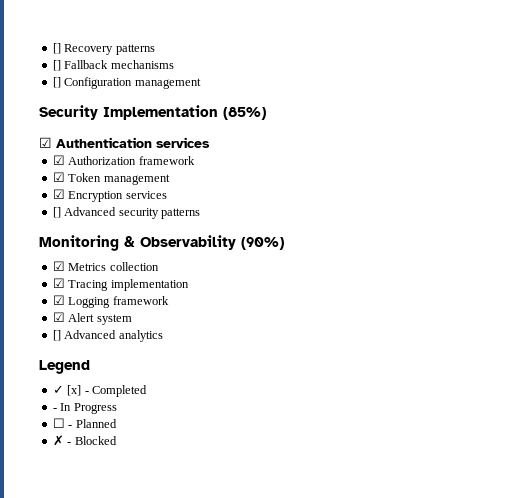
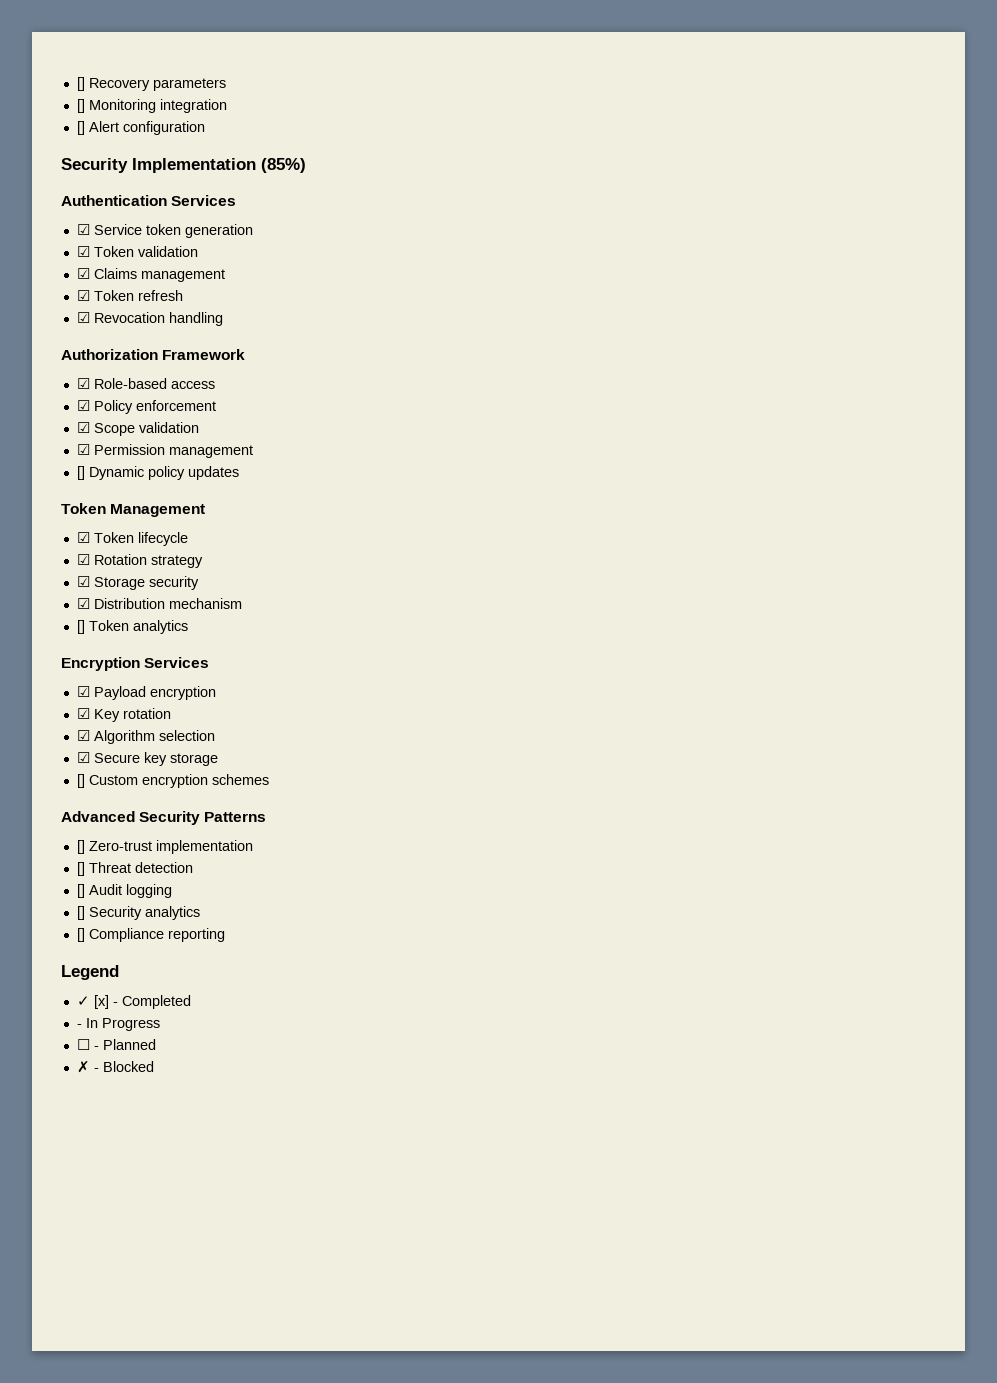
- [] Recovery patterns
- [] Fallback mechanisms
- [] Configuration management
+ [] Recovery parameters
+ [] Monitoring integration
+ [] Alert configuration
- ☑ Authentication services
- ☑ Authorization framework
- ☑ Token management
+ Authentication Services
+ ☑ Service token generation
+ ☑ Token validation
+ ☑ Claims management
- ☑ Encryption services
- [] Advanced security patterns
- Monitoring & Observability (90%)
- ☑ Metrics collection
- ☑ Tracing implementation
- ☑ Logging framework
- ☑ Alert system
- [] Advanced analytics
+ ☑ Token refresh
+ ☑ Revocation handling
+ Authorization Framework
+ ☑ Role-based access
+ ☑ Policy enforcement
+ ☑ Scope validation
+ ☑ Permission management
+ [] Dynamic policy updates
+ Token Management
+ ☑ Token lifecycle
+ ☑ Rotation strategy
+ ☑ Storage security
+ ☑ Distribution mechanism
+ [] Token analytics
+ Encryption Services
+ ☑ Payload encryption
+ ☑ Key rotation
+ ☑ Algorithm selection
+ ☑ Secure key storage
+ [] Custom encryption schemes
+ Advanced Security Patterns
+ [] Zero-trust implementation
+ [] Threat detection
+ [] Audit logging
+ [] Security analytics
+ [] Compliance reporting

